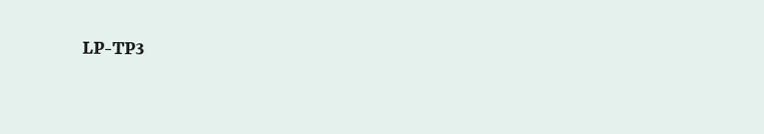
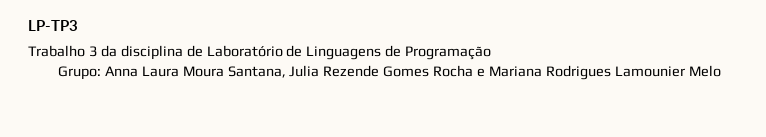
+ Trabalho 3 da disciplina de Laboratório de Linguagens de Programação
+ Grupo: Anna Laura Moura Santana, Julia Rezende Gomes Rocha e Mariana Rodrigues Lamounier Melo

